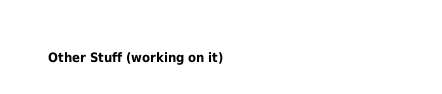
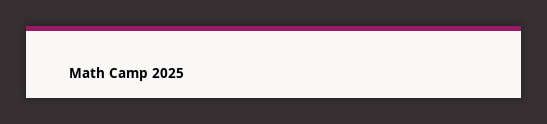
- Other Stuff (working on it)
+ Math Camp 2025

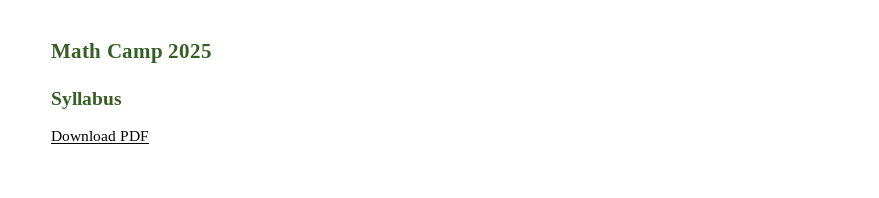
+ Syllabus
+ Download PDF

